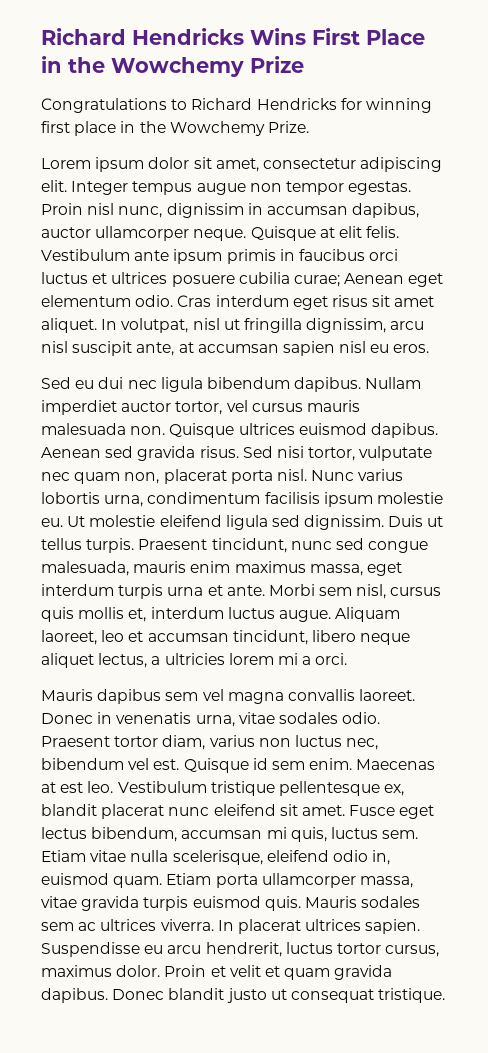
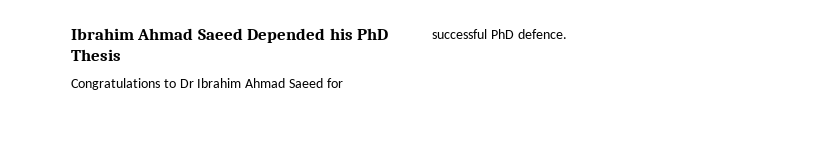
- Richard Hendricks Wins First Place in the Wowchemy Prize
- Congratulations to Richard Hendricks for winning first place in the Wowchemy Prize.
- Lorem ipsum dolor sit amet, consectetur adipiscing elit. Integer tempus augue non tempor egestas. Proin nisl nunc, dignissim in accumsan dapibus, auctor ullamcorper neque. Quisque at elit felis. Vestibulum ante ipsum primis in faucibus orci luctus et ultrices posuere cubilia curae; Aenean eget elementum odio. Cras interdum eget risus sit amet aliquet. In volutpat, nisl ut fringilla dignissim, arcu nisl suscipit ante, at accumsan sapien nisl eu eros.
- Sed eu dui nec ligula bibendum dapibus. Nullam imperdiet auctor tortor, vel cursus mauris malesuada non. Quisque ultrices euismod dapibus. Aenean sed gravida risus. Sed nisi tortor, vulputate nec quam non, placerat porta nisl. Nunc varius lobortis urna, condimentum facilisis ipsum molestie eu. Ut molestie eleifend ligula sed dignissim. Duis ut tellus turpis. Praesent tincidunt, nunc sed congue malesuada, mauris enim maximus massa, eget interdum turpis urna et ante. Morbi sem nisl, cursus quis mollis et, interdum luctus augue. Aliquam laoreet, leo et accumsan tincidunt, libero neque aliquet lectus, a ultricies lorem mi a orci.
- Mauris dapibus sem vel magna convallis laoreet. Donec in venenatis urna, vitae sodales odio. Praesent tortor diam, varius non luctus nec, bibendum vel est. Quisque id sem enim. Maecenas at est leo. Vestibulum tristique pellentesque ex, blandit placerat nunc eleifend sit amet. Fusce eget lectus bibendum, accumsan mi quis, luctus sem. Etiam vitae nulla scelerisque, eleifend odio in, euismod quam. Etiam porta ullamcorper massa, vitae gravida turpis euismod quis. Mauris sodales sem ac ultrices viverra. In placerat ultrices sapien. Suspendisse eu arcu hendrerit, luctus tortor cursus, maximus dolor. Proin et velit et quam gravida dapibus. Donec blandit justo ut consequat tristique.
+ Ibrahim Ahmad Saeed Depended his PhD Thesis
+ Congratulations to Dr Ibrahim Ahmad Saeed for successful PhD defence.

